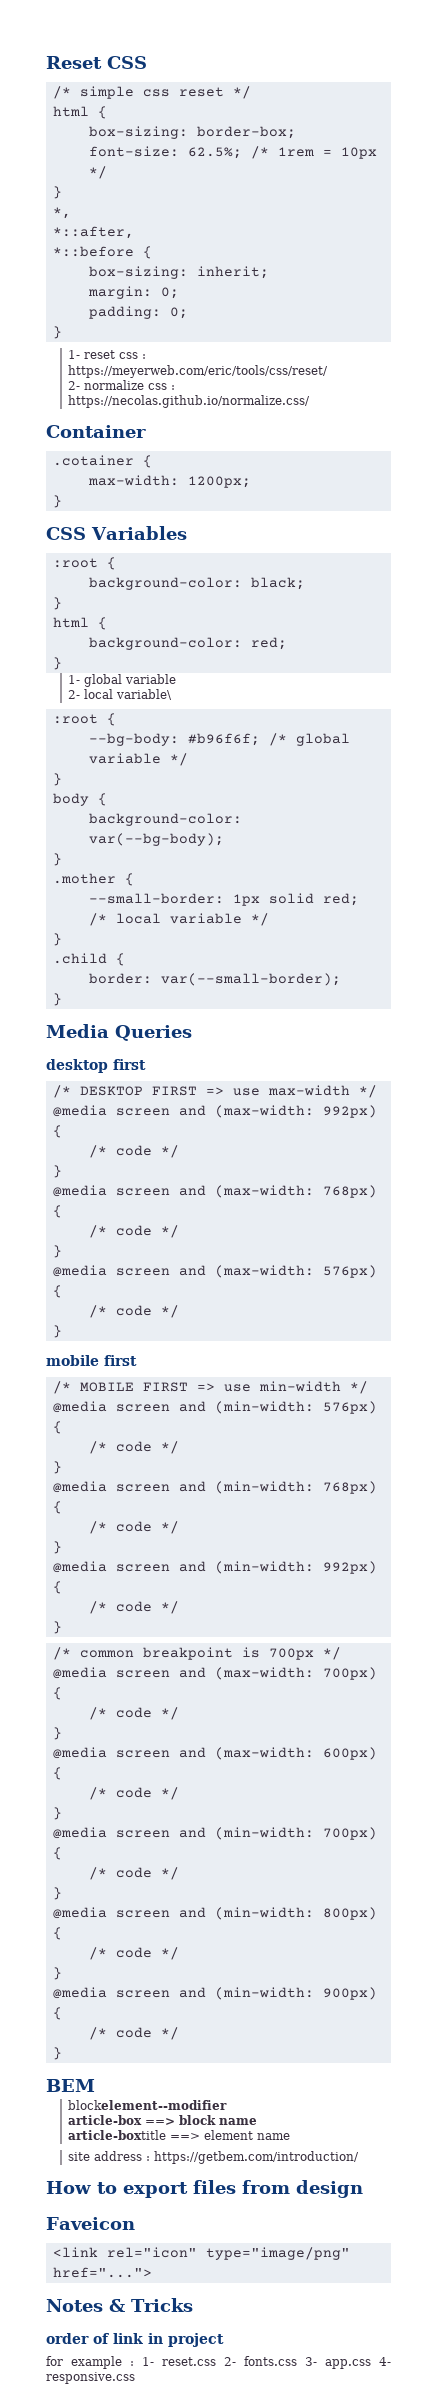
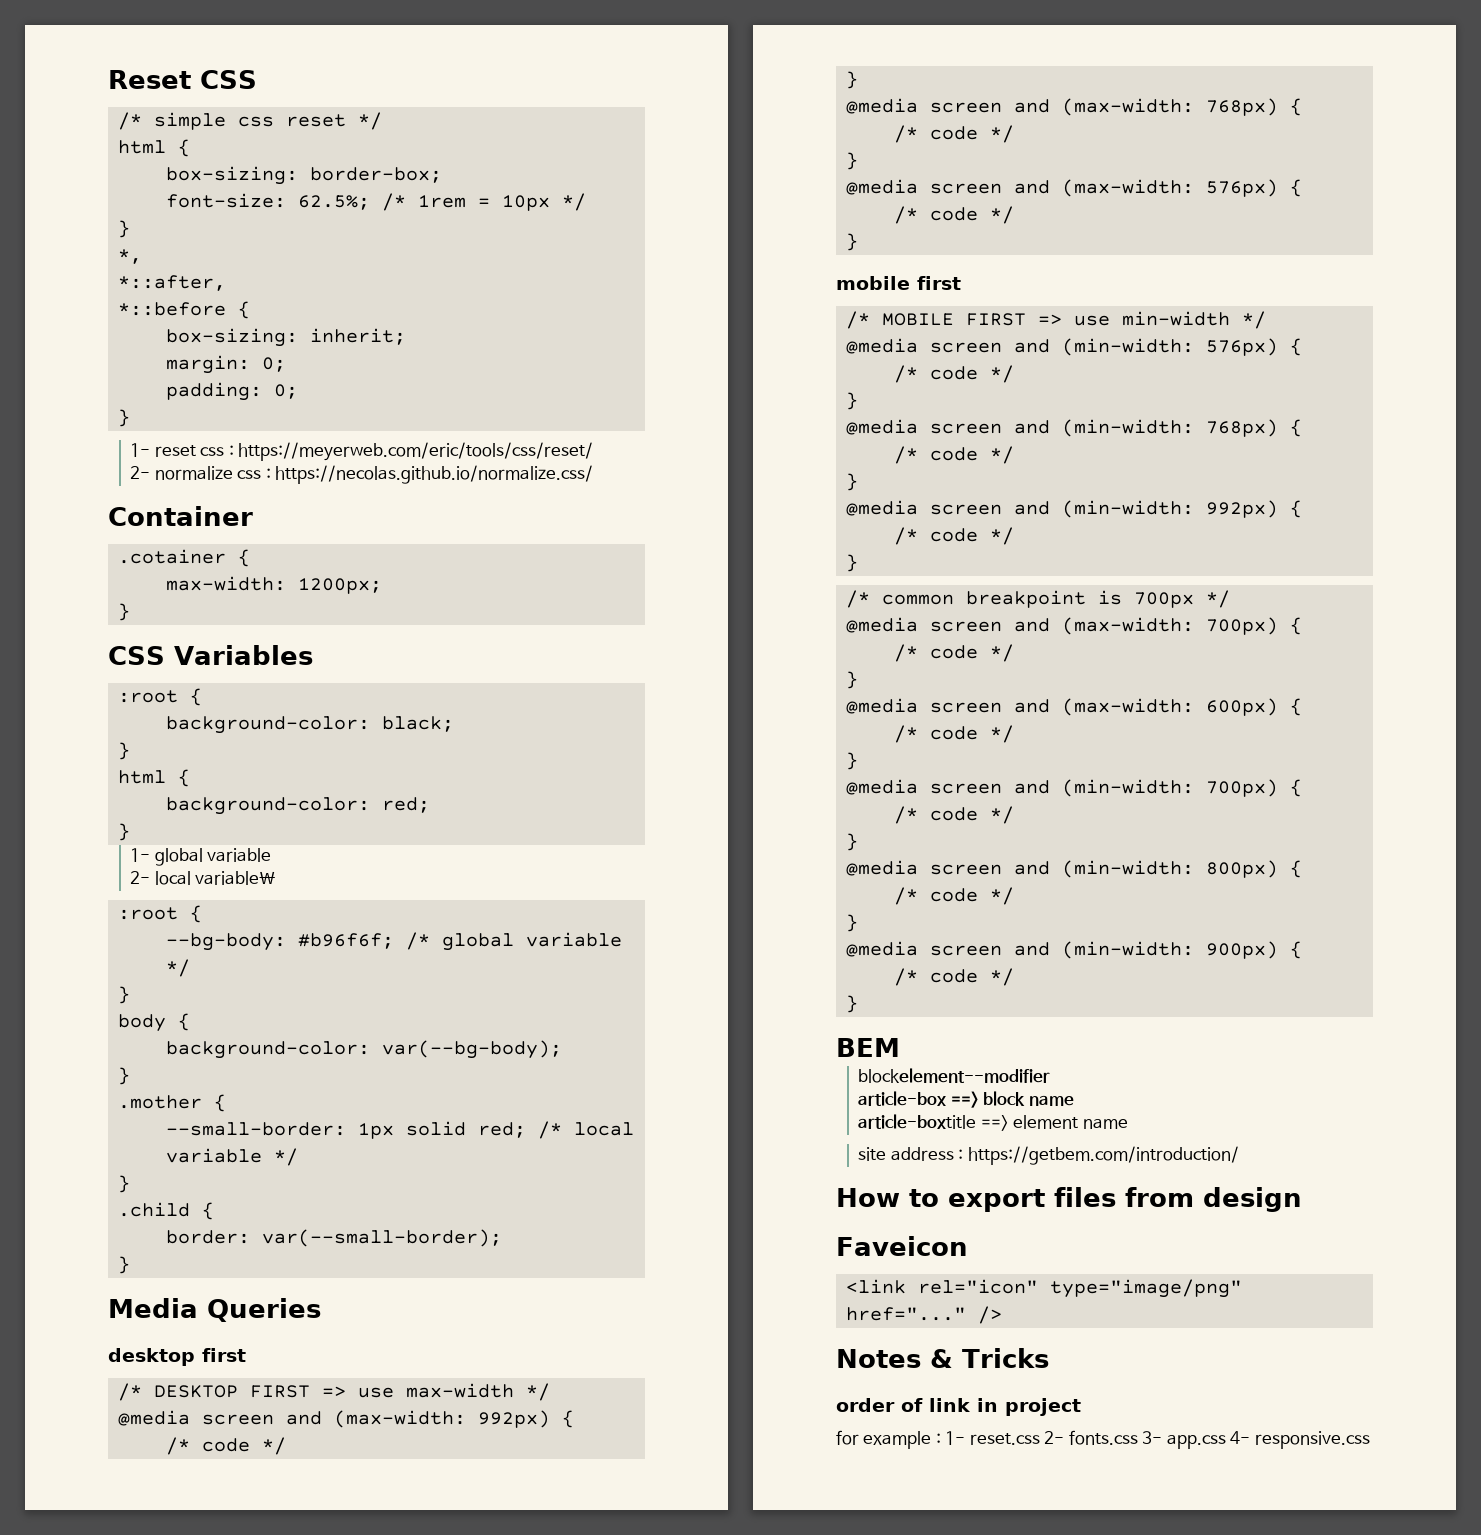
- <link rel="icon" type="image/png" href="...">
+ <link rel="icon" type="image/png" href="..." />

